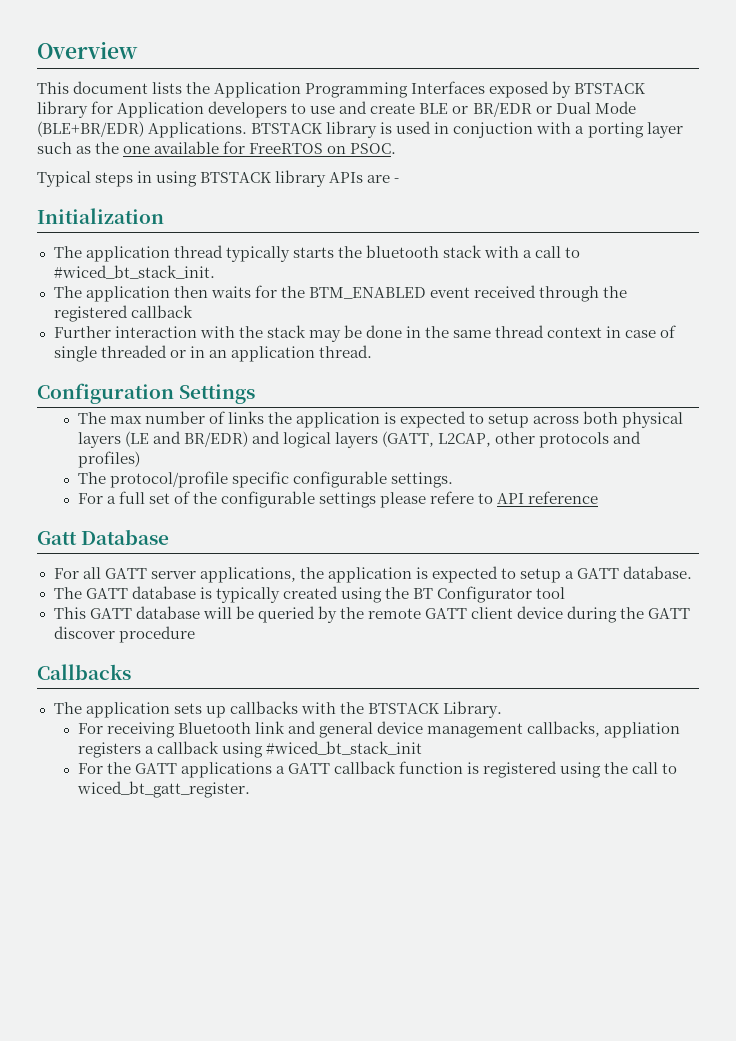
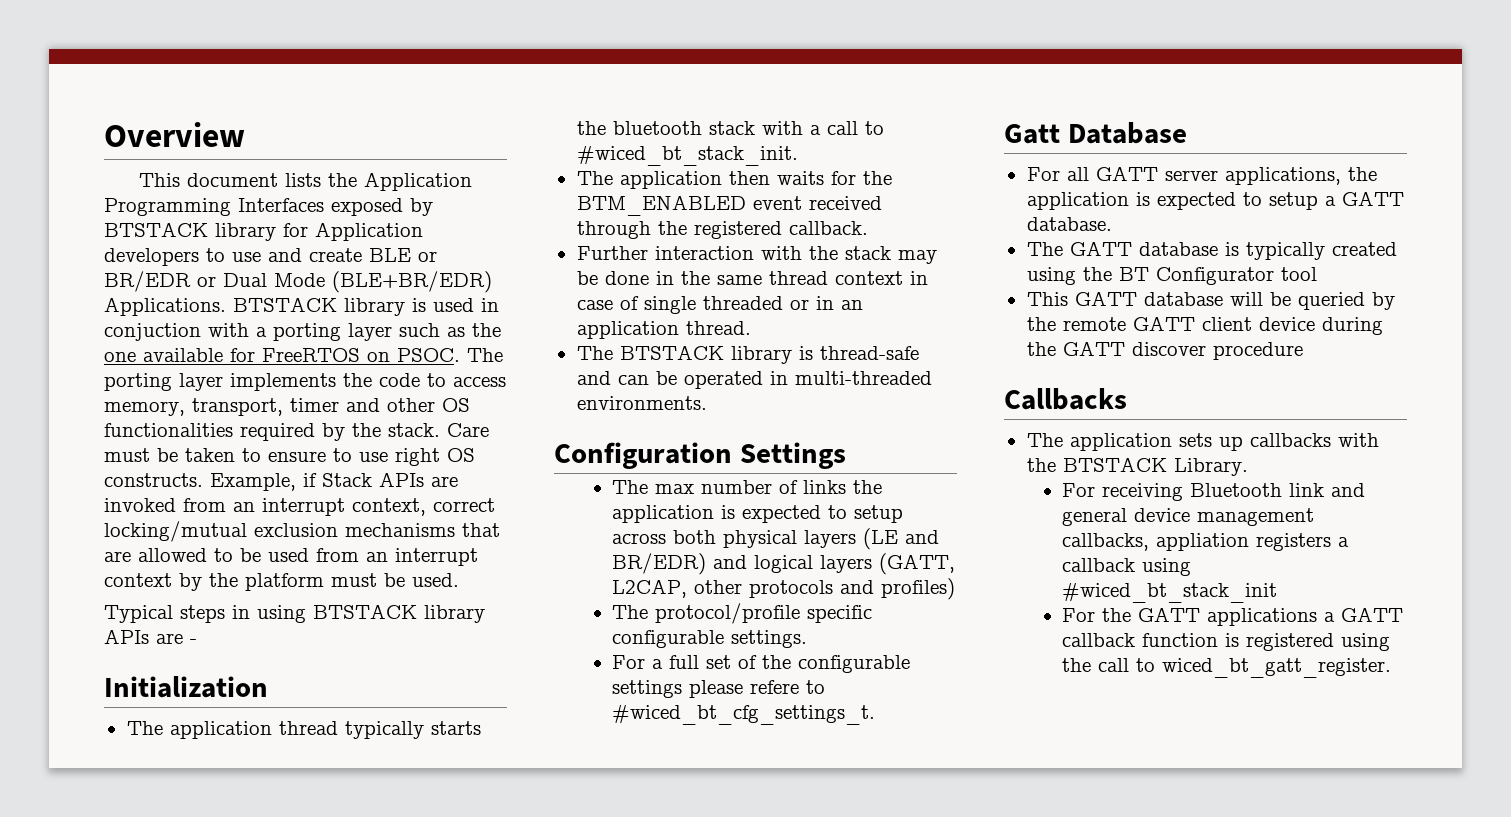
+ The porting layer implements the code to access memory, transport, timer and other OS functionalities required by the stack. Care must be taken to ensure to use right OS constructs. Example, if Stack APIs are invoked from an interrupt context, correct locking/mutual exclusion mechanisms that are allowed to be used from an interrupt context by the platform must be used.
- The application then waits for the BTM_ENABLED event received through the registered callback
+ The application then waits for the BTM_ENABLED event received through the registered callback.
+ The BTSTACK library is thread-safe and can be operated in multi-threaded environments.
- For a full set of the configurable settings please refere to API reference
+ For a full set of the configurable settings please refere to #wiced_bt_cfg_settings_t.

